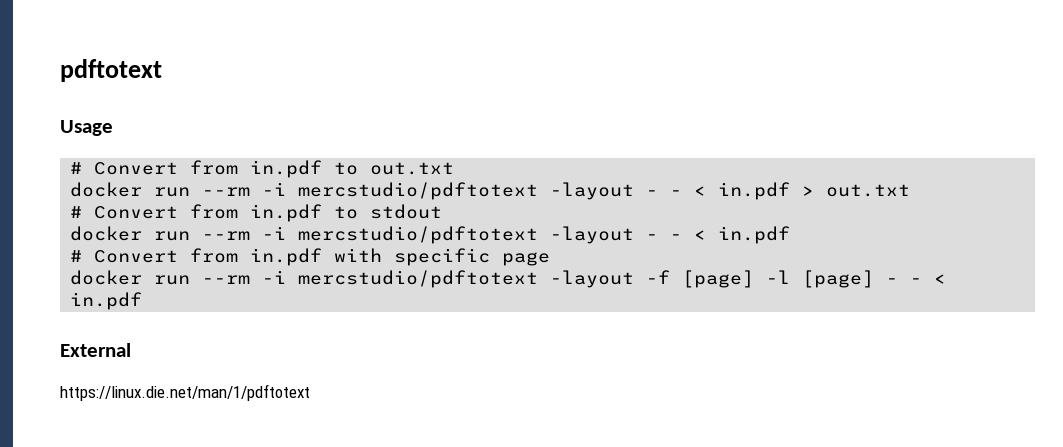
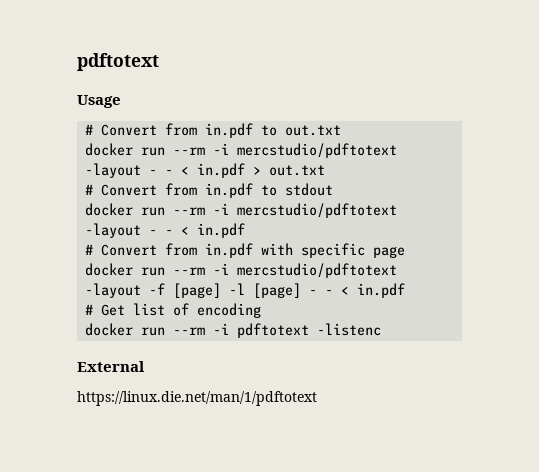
+ # Get list of encoding
+ docker run --rm -i pdftotext -listenc

